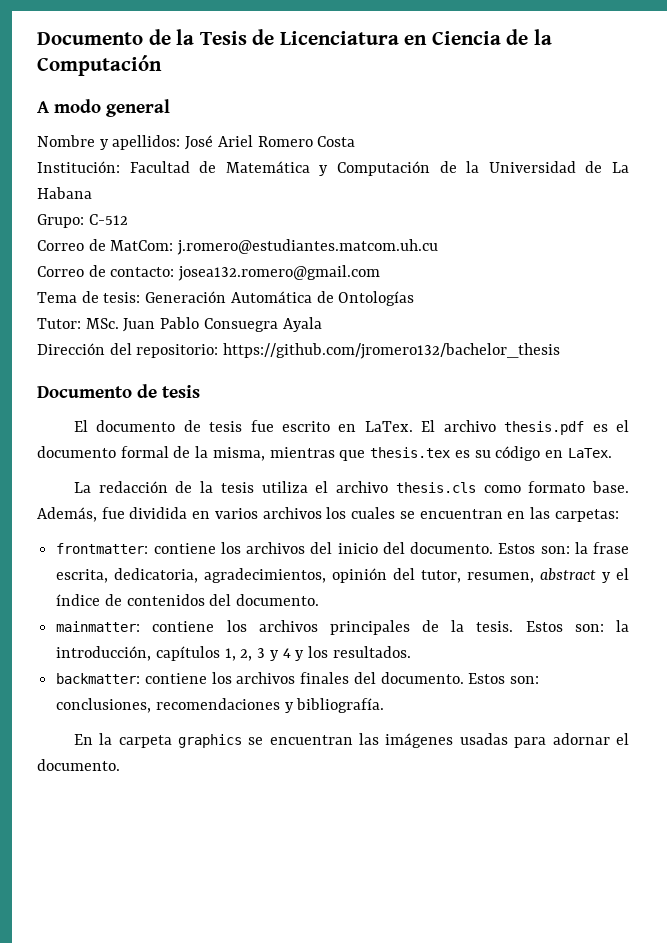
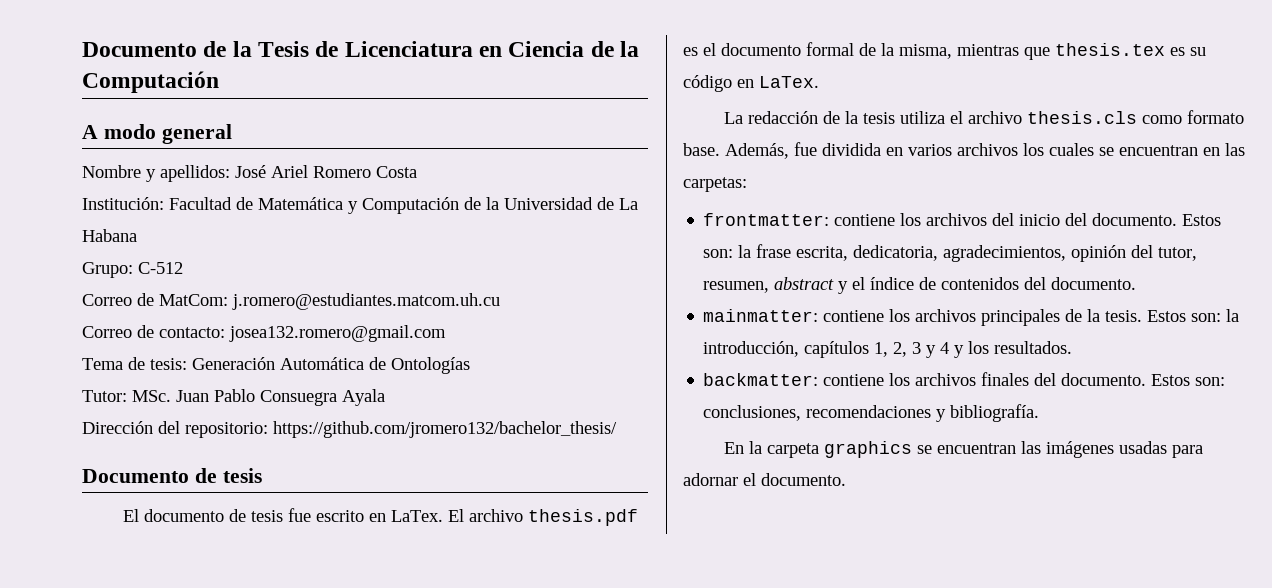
- Dirección del repositorio: https://github.com/jromero132/bachelor_thesis
+ Dirección del repositorio: https://github.com/jromero132/bachelor_thesis/

